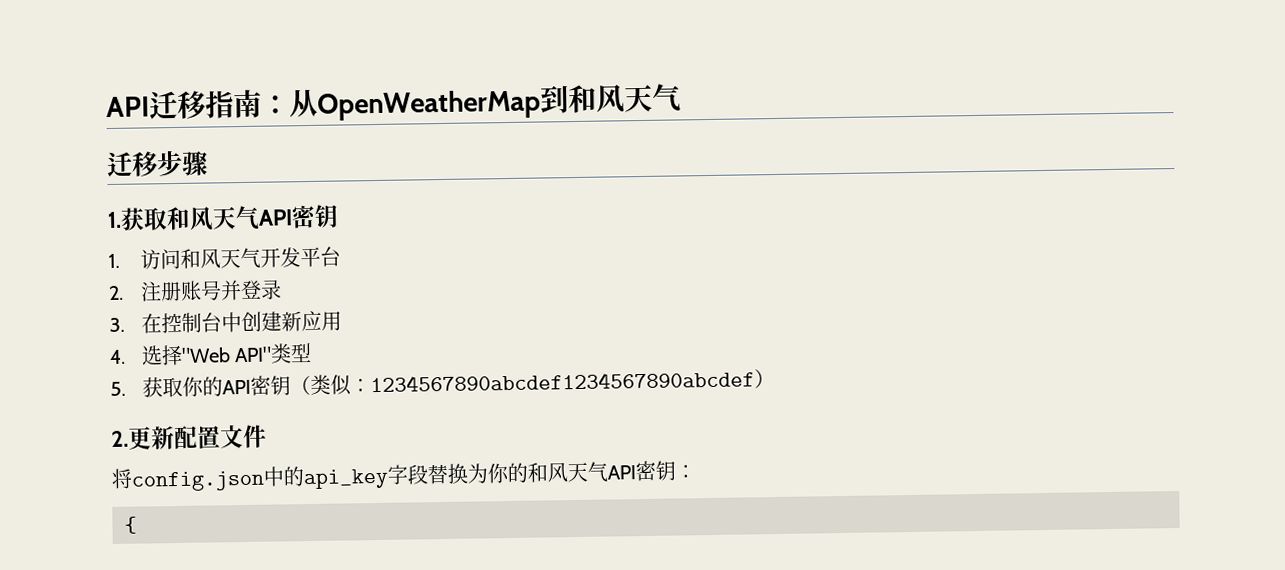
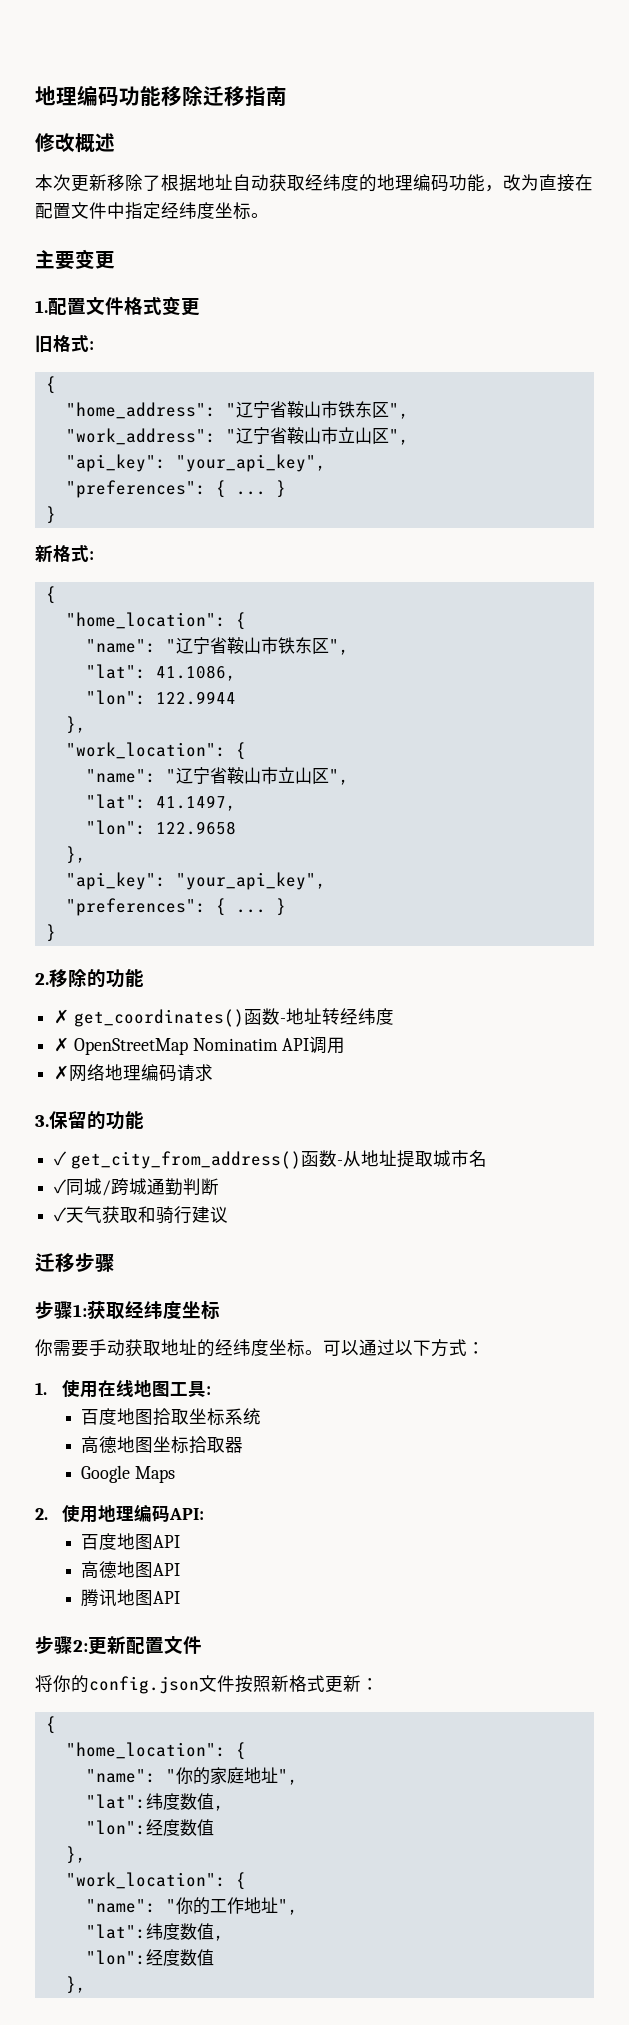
- API迁移指南：从OpenWeatherMap到和风天气
+ 地理编码功能移除迁移指南
+ 修改概述
+ 本次更新移除了根据地址自动获取经纬度的地理编码功能，改为直接在配置文件中指定经纬度坐标。
+ 主要变更
+ 1.配置文件格式变更
+ 旧格式:
+ {
+ "home_address": "辽宁省鞍山市铁东区",
+ "work_address": "辽宁省鞍山市立山区",
+ "api_key": "your_api_key",
+ "preferences": { ... }
+ }
+ 新格式:
+ {
+ "home_location": {
+ "name": "辽宁省鞍山市铁东区",
+ "lat": 41.1086,
+ "lon": 122.9944
+ },
+ "work_location": {
+ "name": "辽宁省鞍山市立山区",
+ "lat": 41.1497,
+ "lon": 122.9658
+ },
+ "api_key": "your_api_key",
+ "preferences": { ... }
+ }
+ 2.移除的功能
+ ✗ get_coordinates()函数-地址转经纬度
+ ✗ OpenStreetMap Nominatim API调用
+ ✗网络地理编码请求
+ 3.保留的功能
+ ✓ get_city_from_address()函数-从地址提取城市名
+ ✓同城/跨城通勤判断
+ ✓天气获取和骑行建议
  迁移步骤
- 1.获取和风天气API密钥
- 1.访问和风天气开发平台
- 2.注册账号并登录
- 3.在控制台中创建新应用
- 4.选择"Web API"类型
- 5.获取你的API密钥（类似：1234567890abcdef1234567890abcdef）
- 2.更新配置文件
- 将config.json中的api_key字段替换为你的和风天气API密钥：
+ 步骤1:获取经纬度坐标
+ 你需要手动获取地址的经纬度坐标。可以通过以下方式：
+ 1.使用在线地图工具:
+ 百度地图拾取坐标系统
+ 高德地图坐标拾取器
+ Google Maps
+ 2.使用地理编码API:
+ 百度地图API
+ 高德地图API
+ 腾讯地图API
+ 步骤2:更新配置文件
+ 将你的config.json文件按照新格式更新：
  {
+ "home_location": {
+ "name": "你的家庭地址",
+ "lat":纬度数值,
+ "lon":经度数值
+ },
+ "work_location": {
+ "name": "你的工作地址",
+ "lat":纬度数值,
+ "lon":经度数值
+ },

